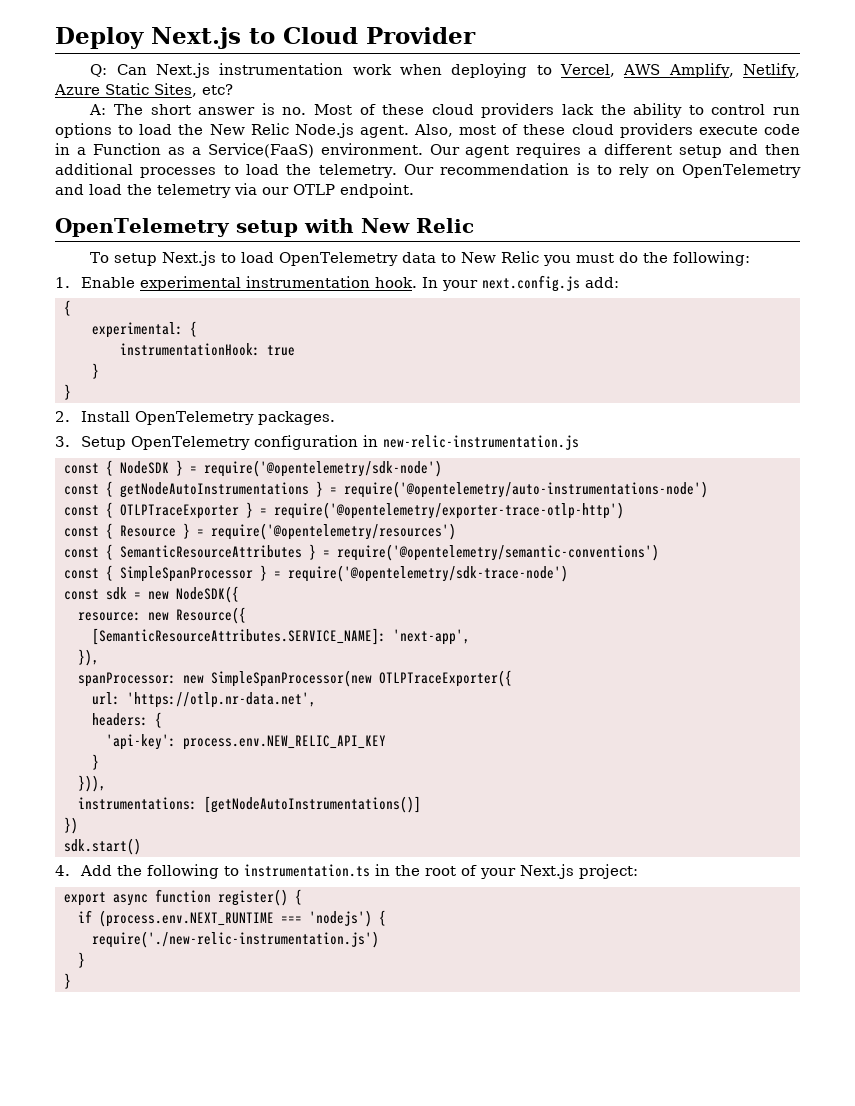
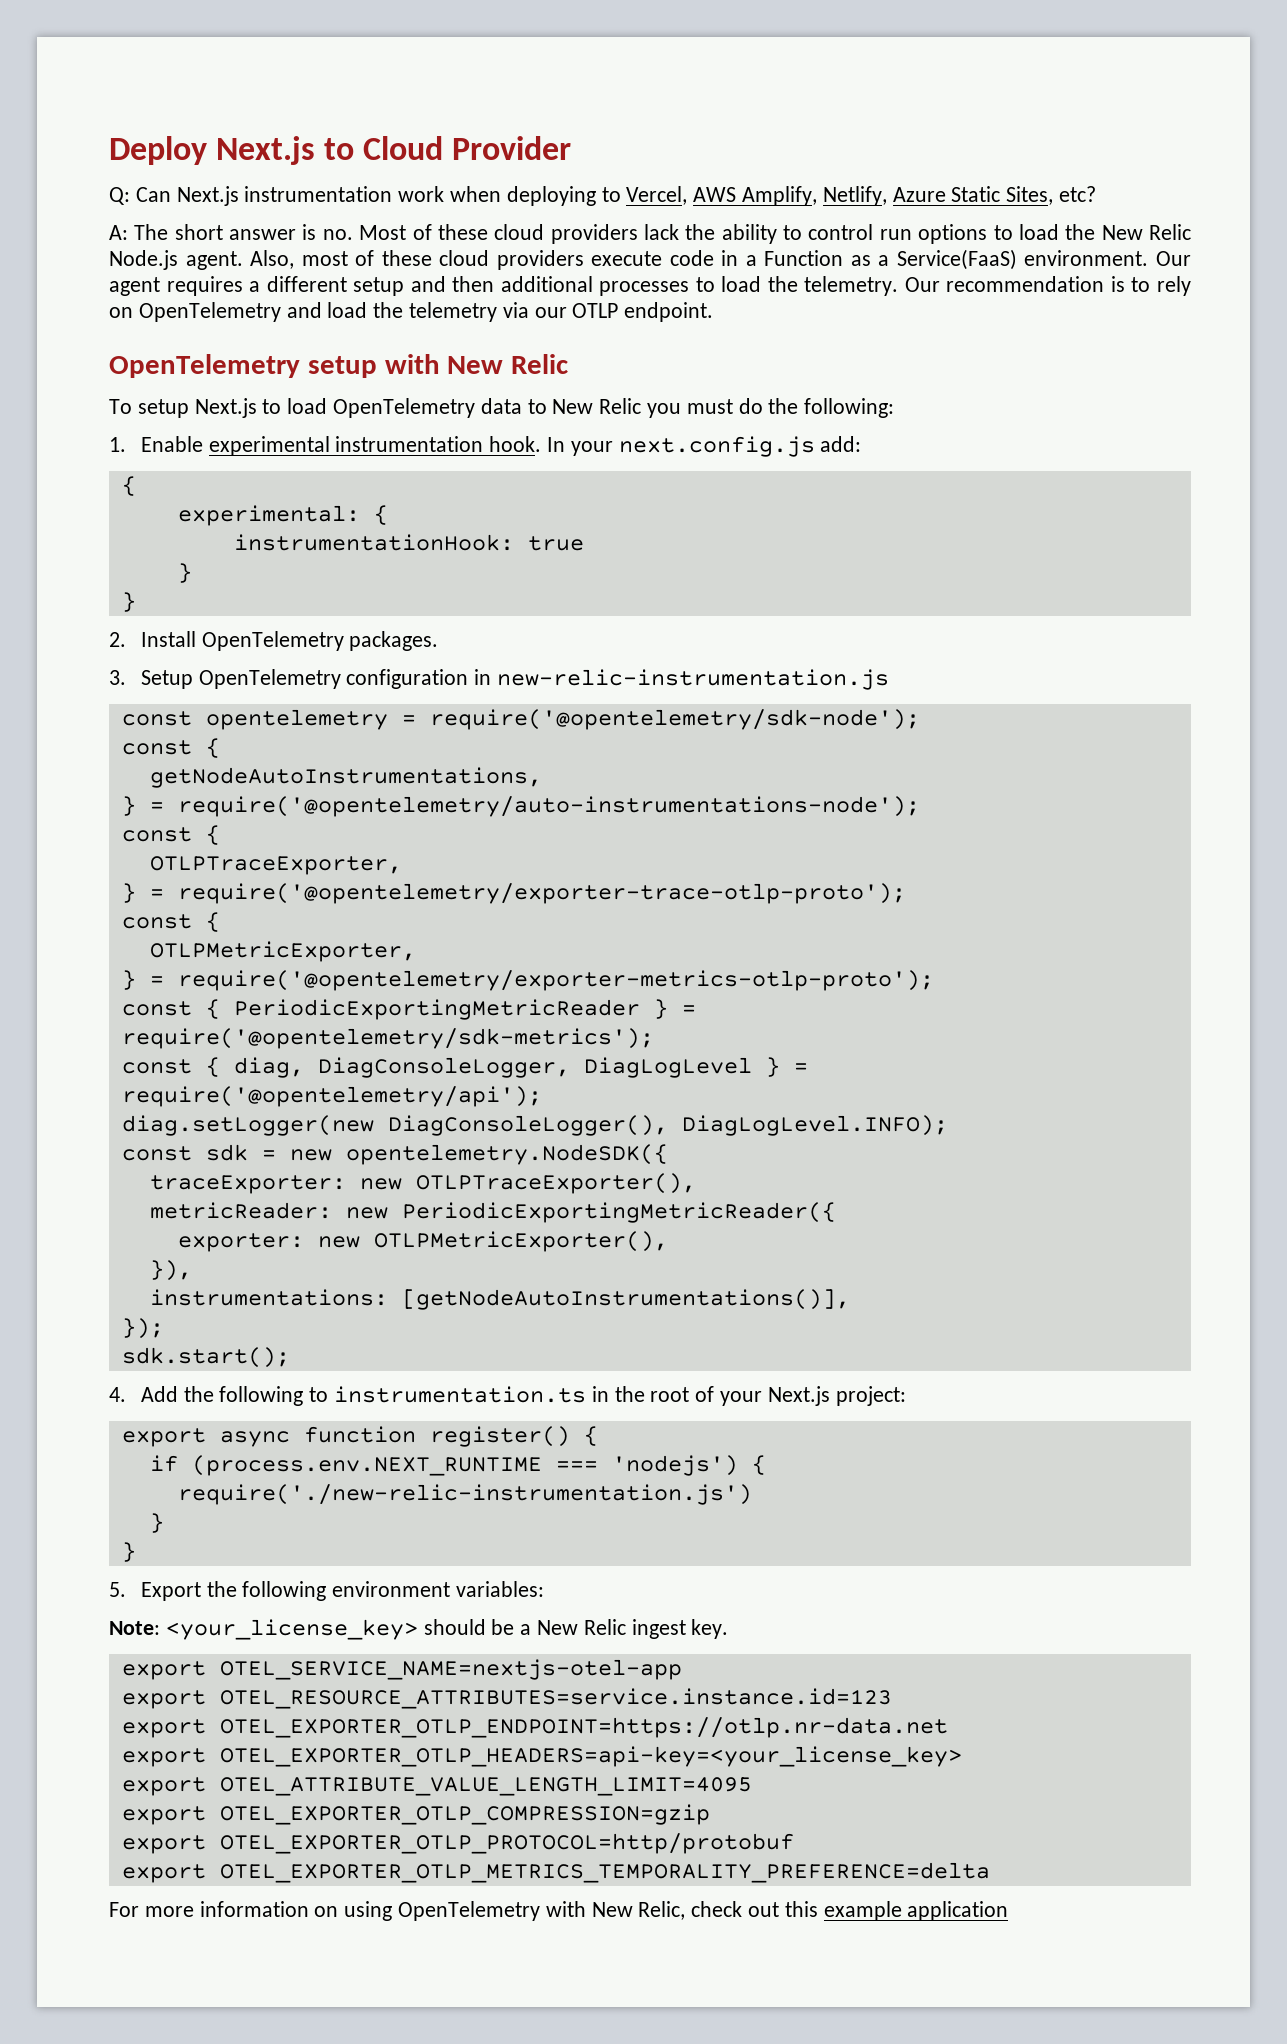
- const { NodeSDK } = require('@opentelemetry/sdk-node')
- const { getNodeAutoInstrumentations } = require('@opentelemetry/auto-instrumentations-node')
- const { OTLPTraceExporter } = require('@opentelemetry/exporter-trace-otlp-http')
- const { Resource } = require('@opentelemetry/resources')
- const { SemanticResourceAttributes } = require('@opentelemetry/semantic-conventions')
- const { SimpleSpanProcessor } = require('@opentelemetry/sdk-trace-node')
- const sdk = new NodeSDK({
- resource: new Resource({
- [SemanticResourceAttributes.SERVICE_NAME]: 'next-app',
+ const opentelemetry = require('@opentelemetry/sdk-node');
+ const {
+ getNodeAutoInstrumentations,
+ } = require('@opentelemetry/auto-instrumentations-node');
+ const {
+ OTLPTraceExporter,
+ } = require('@opentelemetry/exporter-trace-otlp-proto');
+ const {
+ OTLPMetricExporter,
+ } = require('@opentelemetry/exporter-metrics-otlp-proto');
+ const { PeriodicExportingMetricReader } = require('@opentelemetry/sdk-metrics');
+ const { diag, DiagConsoleLogger, DiagLogLevel } = require('@opentelemetry/api');
+ diag.setLogger(new DiagConsoleLogger(), DiagLogLevel.INFO);
+ const sdk = new opentelemetry.NodeSDK({
+ traceExporter: new OTLPTraceExporter(),
+ metricReader: new PeriodicExportingMetricReader({
+ exporter: new OTLPMetricExporter(),
  }),
- spanProcessor: new SimpleSpanProcessor(new OTLPTraceExporter({
- url: 'https://otlp.nr-data.net',
- headers: {
- 'api-key': process.env.NEW_RELIC_API_KEY
- }
- })),
- instrumentations: [getNodeAutoInstrumentations()]
- })
- sdk.start()
+ instrumentations: [getNodeAutoInstrumentations()],
+ });
+ sdk.start();
+ 5. Export the following environment variables:
+ Note: <your_license_key> should be a New Relic ingest key.
+ export OTEL_SERVICE_NAME=nextjs-otel-app
+ export OTEL_RESOURCE_ATTRIBUTES=service.instance.id=123
+ export OTEL_EXPORTER_OTLP_ENDPOINT=https://otlp.nr-data.net
+ export OTEL_EXPORTER_OTLP_HEADERS=api-key=<your_license_key>
+ export OTEL_ATTRIBUTE_VALUE_LENGTH_LIMIT=4095
+ export OTEL_EXPORTER_OTLP_COMPRESSION=gzip
+ export OTEL_EXPORTER_OTLP_PROTOCOL=http/protobuf
+ export OTEL_EXPORTER_OTLP_METRICS_TEMPORALITY_PREFERENCE=delta
+ For more information on using OpenTelemetry with New Relic, check out this example application

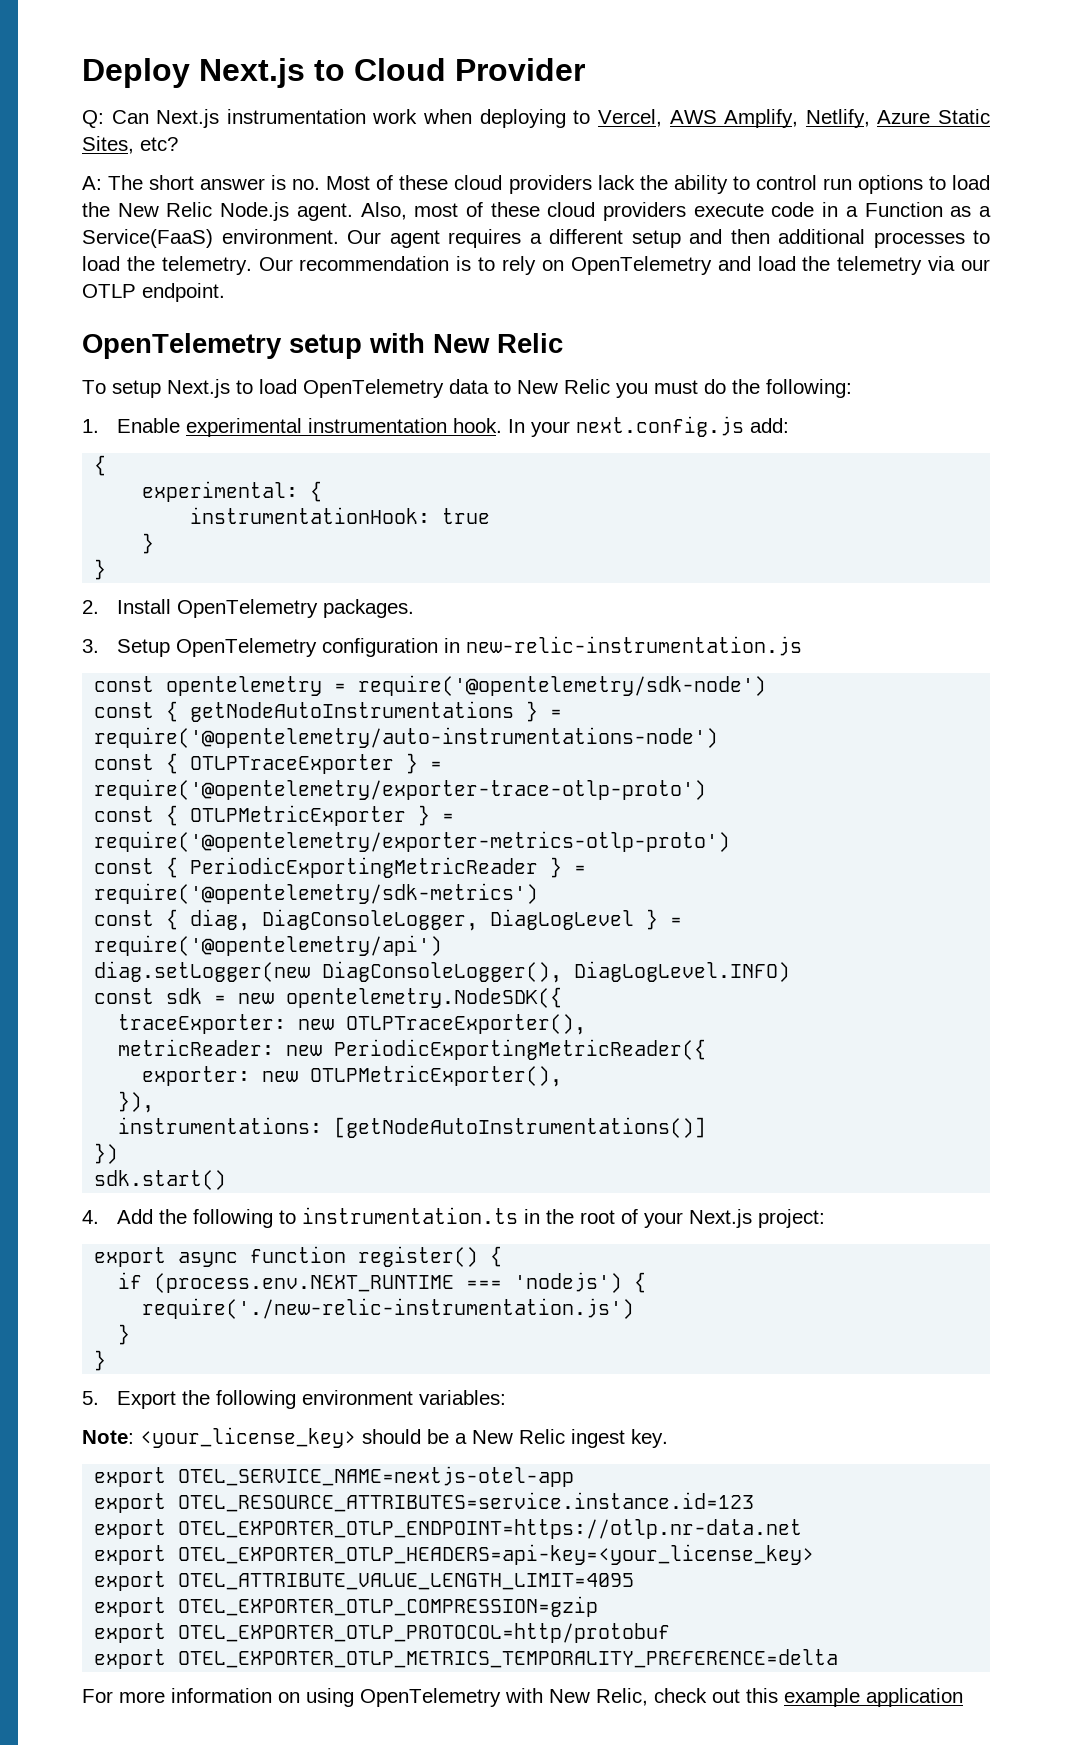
- const opentelemetry = require('@opentelemetry/sdk-node');
- const {
- getNodeAutoInstrumentations,
- } = require('@opentelemetry/auto-instrumentations-node');
- const {
- OTLPTraceExporter,
- } = require('@opentelemetry/exporter-trace-otlp-proto');
- const {
- OTLPMetricExporter,
- } = require('@opentelemetry/exporter-metrics-otlp-proto');
+ const opentelemetry = require('@opentelemetry/sdk-node')
+ const { getNodeAutoInstrumentations } = require('@opentelemetry/auto-instrumentations-node')
+ const { OTLPTraceExporter } = require('@opentelemetry/exporter-trace-otlp-proto')
+ const { OTLPMetricExporter } = require('@opentelemetry/exporter-metrics-otlp-proto')
- const { PeriodicExportingMetricReader } = require('@opentelemetry/sdk-metrics');
+ const { PeriodicExportingMetricReader } = require('@opentelemetry/sdk-metrics')
- const { diag, DiagConsoleLogger, DiagLogLevel } = require('@opentelemetry/api');
+ const { diag, DiagConsoleLogger, DiagLogLevel } = require('@opentelemetry/api')
- diag.setLogger(new DiagConsoleLogger(), DiagLogLevel.INFO);
+ diag.setLogger(new DiagConsoleLogger(), DiagLogLevel.INFO)
- instrumentations: [getNodeAutoInstrumentations()],
- });
- sdk.start();
+ instrumentations: [getNodeAutoInstrumentations()]
+ })
+ sdk.start()

